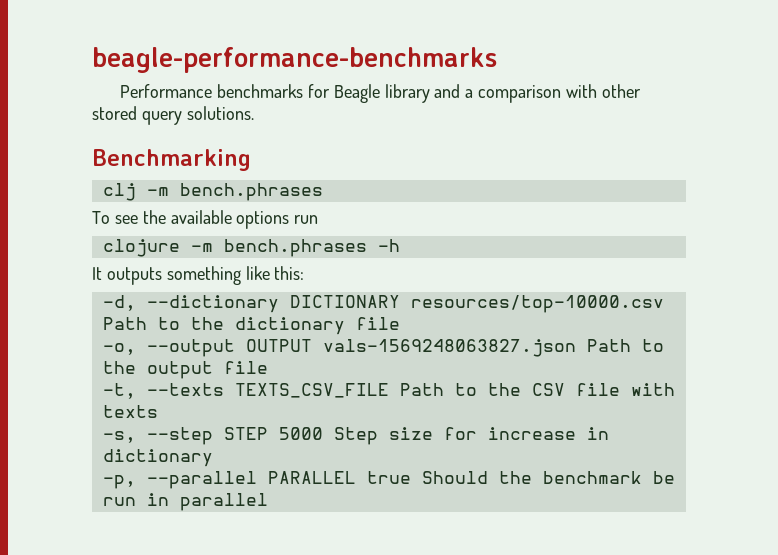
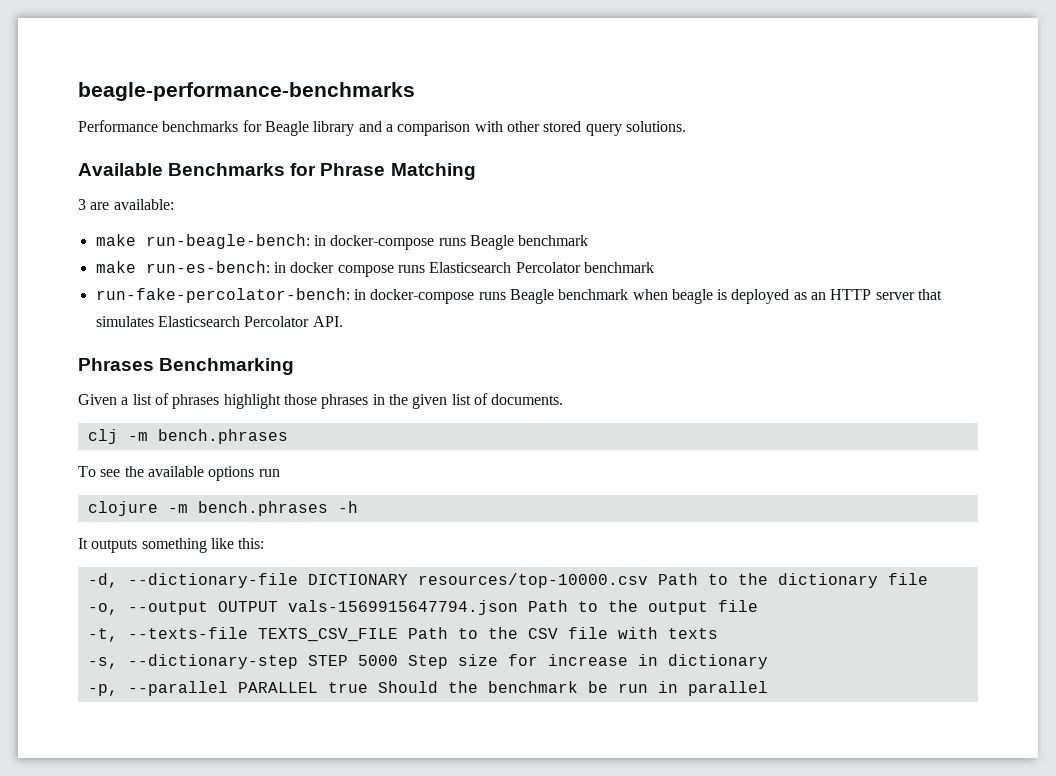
- Benchmarking
+ Available Benchmarks for Phrase Matching
+ 3 are available:
+ make run-beagle-bench: in docker-compose runs Beagle benchmark
+ make run-es-bench: in docker compose runs Elasticsearch Percolator benchmark
+ run-fake-percolator-bench: in docker-compose runs Beagle benchmark when beagle is deployed as an HTTP server that simulates Elasticsearch Percolator API.
+ Phrases Benchmarking
+ Given a list of phrases highlight those phrases in the given list of documents.
- -d, --dictionary DICTIONARY resources/top-10000.csv Path to the dictionary file
+ -d, --dictionary-file DICTIONARY resources/top-10000.csv Path to the dictionary file
- -o, --output OUTPUT vals-1569248063827.json Path to the output file
+ -o, --output OUTPUT vals-1569915647794.json Path to the output file
- -t, --texts TEXTS_CSV_FILE Path to the CSV file with texts
+ -t, --texts-file TEXTS_CSV_FILE Path to the CSV file with texts
- -s, --step STEP 5000 Step size for increase in dictionary
+ -s, --dictionary-step STEP 5000 Step size for increase in dictionary

